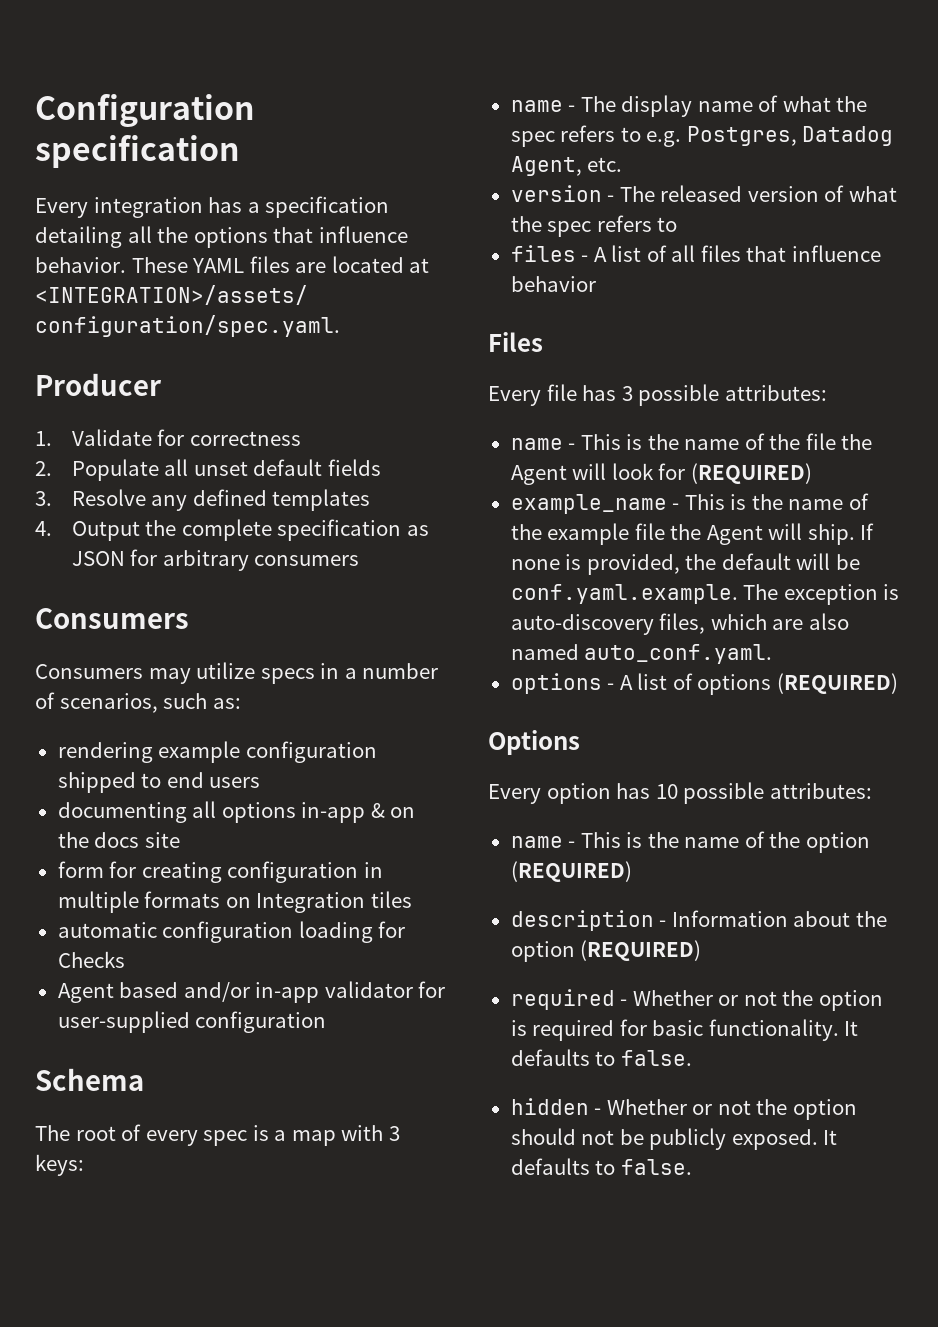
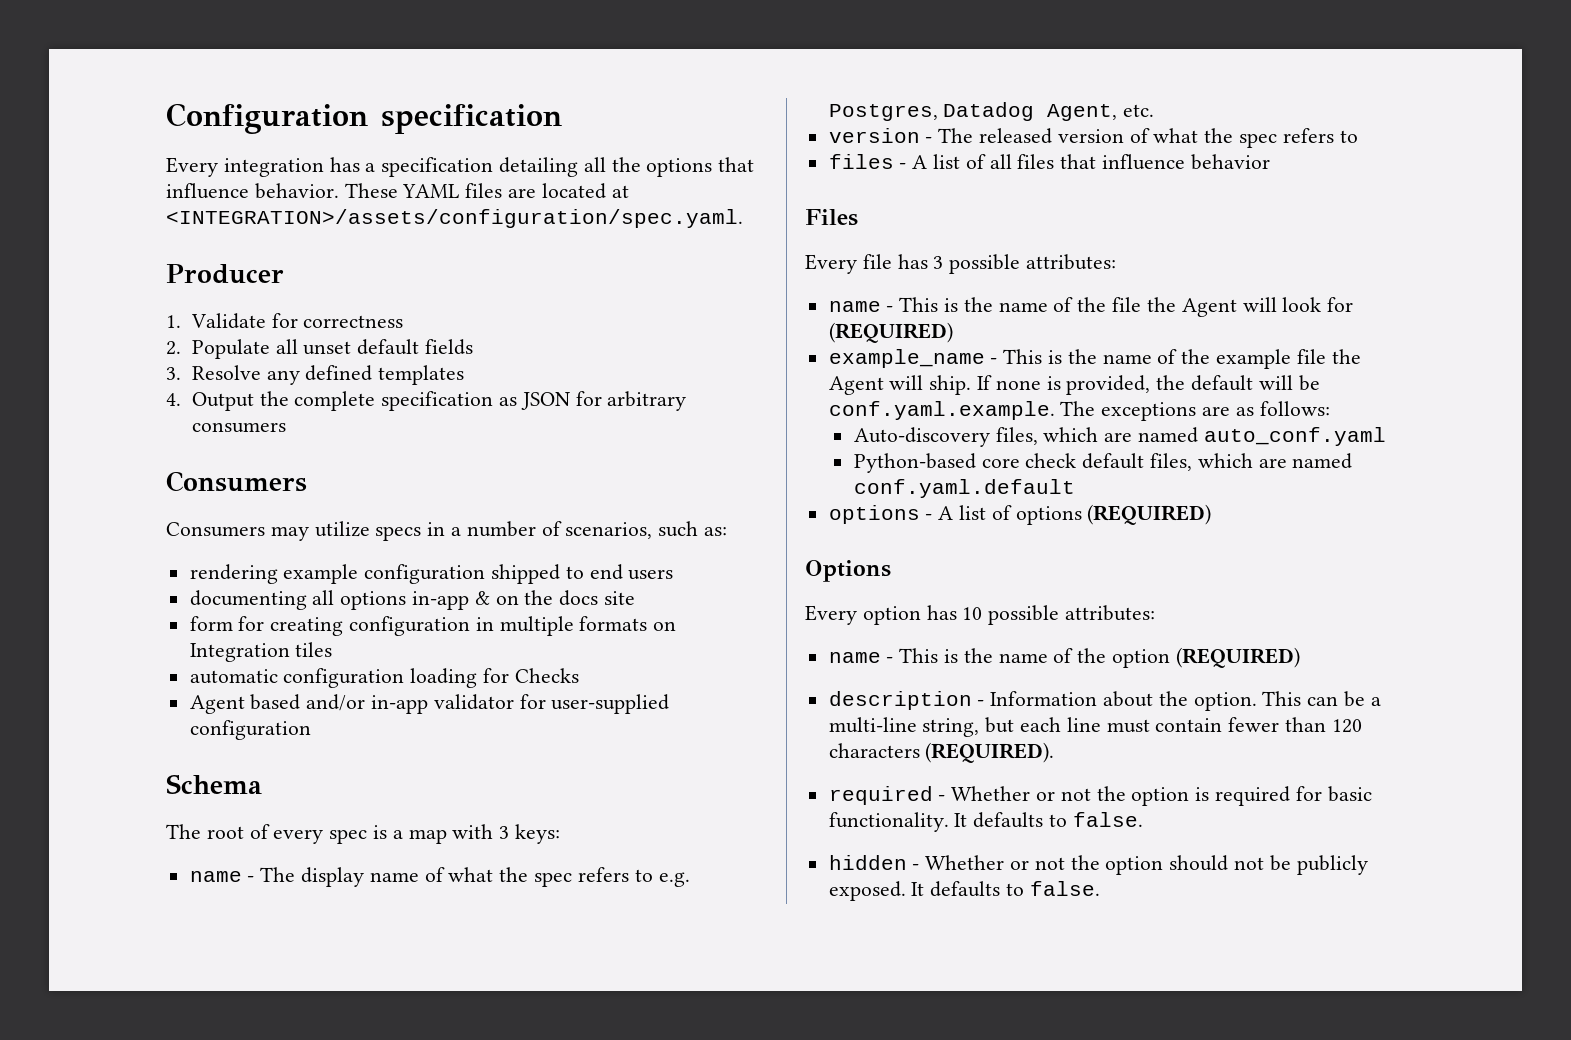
- If none is provided, the default will be conf.yaml.example. The exception is auto-discovery files, which are also named auto_conf.yaml.
+ If none is provided, the default will be conf.yaml.example. The exceptions are as follows:
+ Auto-discovery files, which are named auto_conf.yaml
+ Python-based core check default files, which are named conf.yaml.default
- description - Information about the option (REQUIRED)
+ description - Information about the option. This can be a multi-line string, but each line must contain fewer than 120 characters (REQUIRED).

